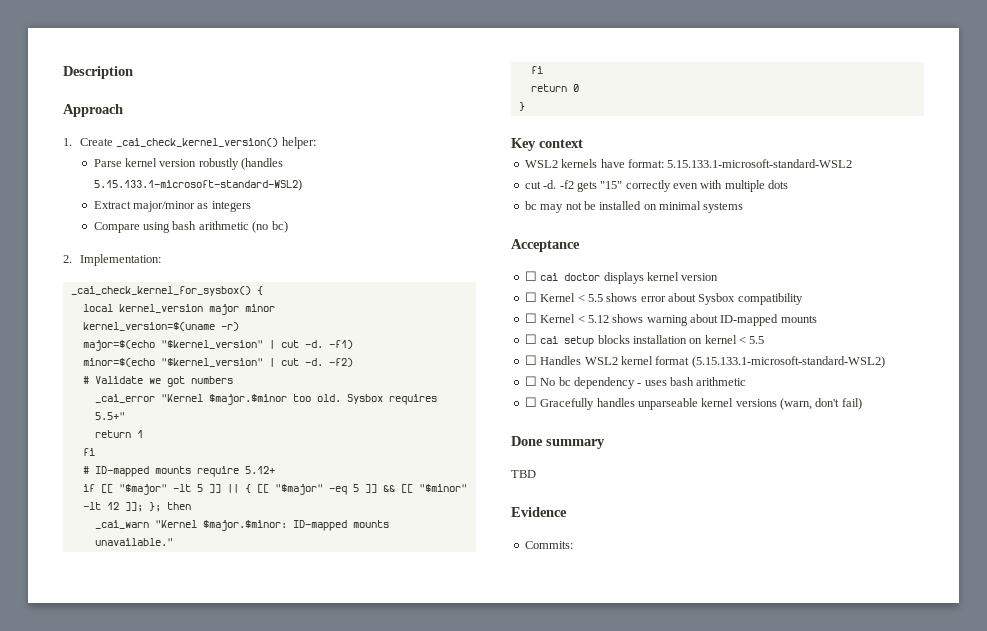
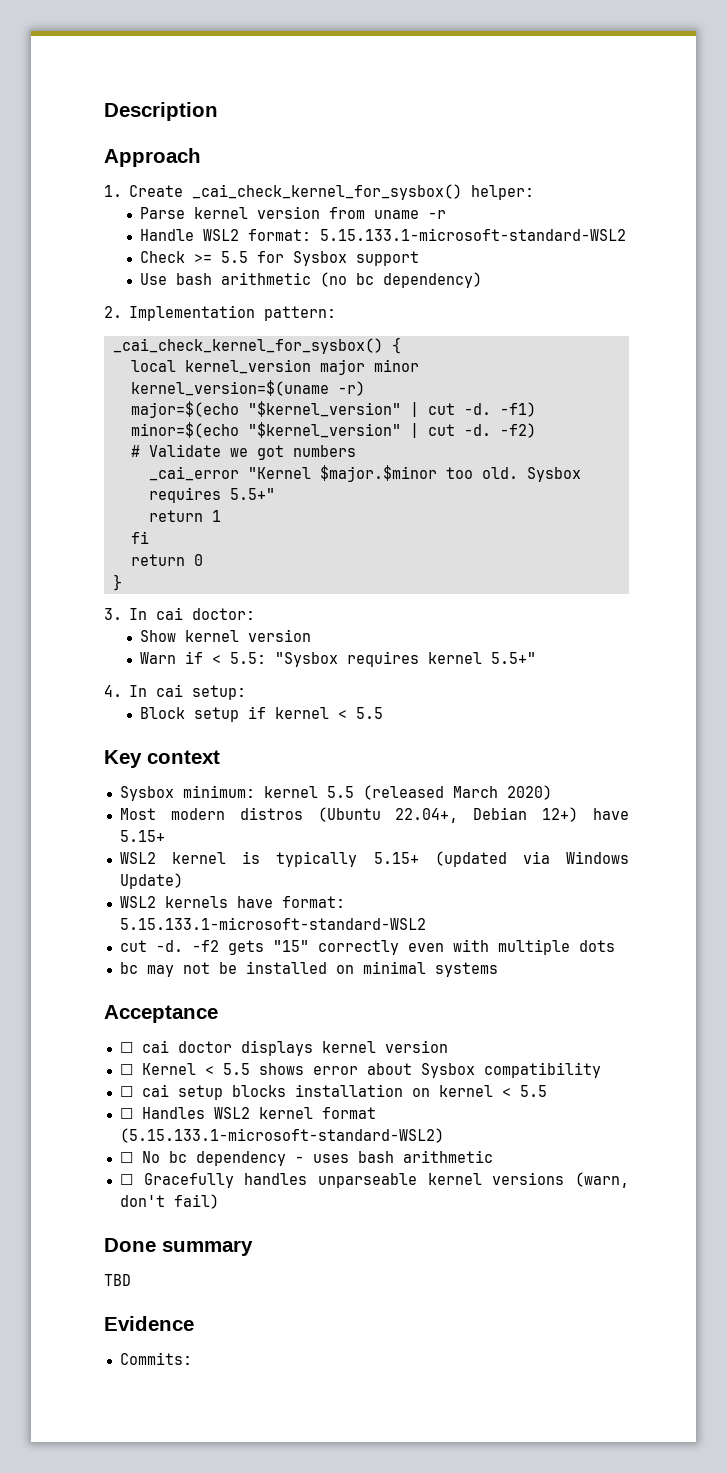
- 1. Create _cai_check_kernel_version() helper:
+ 1. Create _cai_check_kernel_for_sysbox() helper:
- Parse kernel version robustly (handles 5.15.133.1-microsoft-standard-WSL2)
- Extract major/minor as integers
- Compare using bash arithmetic (no bc)
+ Parse kernel version from uname -r
+ Handle WSL2 format: 5.15.133.1-microsoft-standard-WSL2
+ Check >= 5.5 for Sysbox support
+ Use bash arithmetic (no bc dependency)
- 2. Implementation:
+ 2. Implementation pattern:
- # ID-mapped mounts require 5.12+
- if [[ "$major" -lt 5 ]] || { [[ "$major" -eq 5 ]] && [[ "$minor" -lt 12 ]]; }; then
- _cai_warn "Kernel $major.$minor: ID-mapped mounts unavailable."
- fi
  return 0
  }
+ 3. In cai doctor:
+ Show kernel version
+ Warn if < 5.5: "Sysbox requires kernel 5.5+"
+ 4. In cai setup:
+ Block setup if kernel < 5.5
  Key context
+ Sysbox minimum: kernel 5.5 (released March 2020)
+ Most modern distros (Ubuntu 22.04+, Debian 12+) have 5.15+
+ WSL2 kernel is typically 5.15+ (updated via Windows Update)
- ☐ Kernel < 5.12 shows warning about ID-mapped mounts

